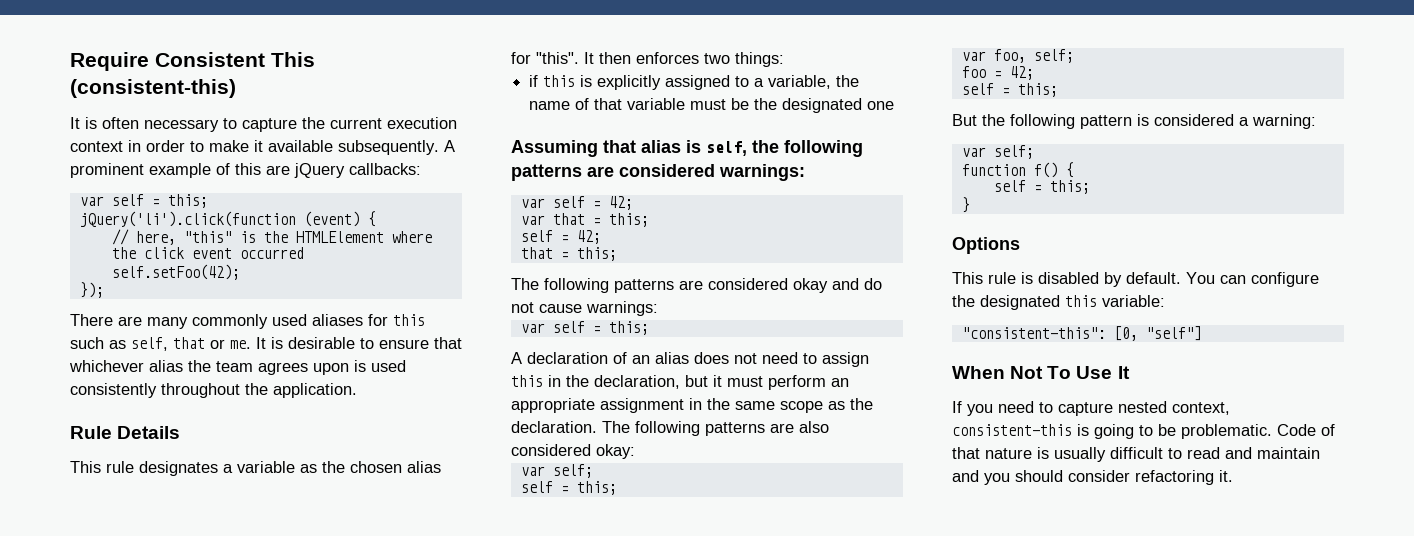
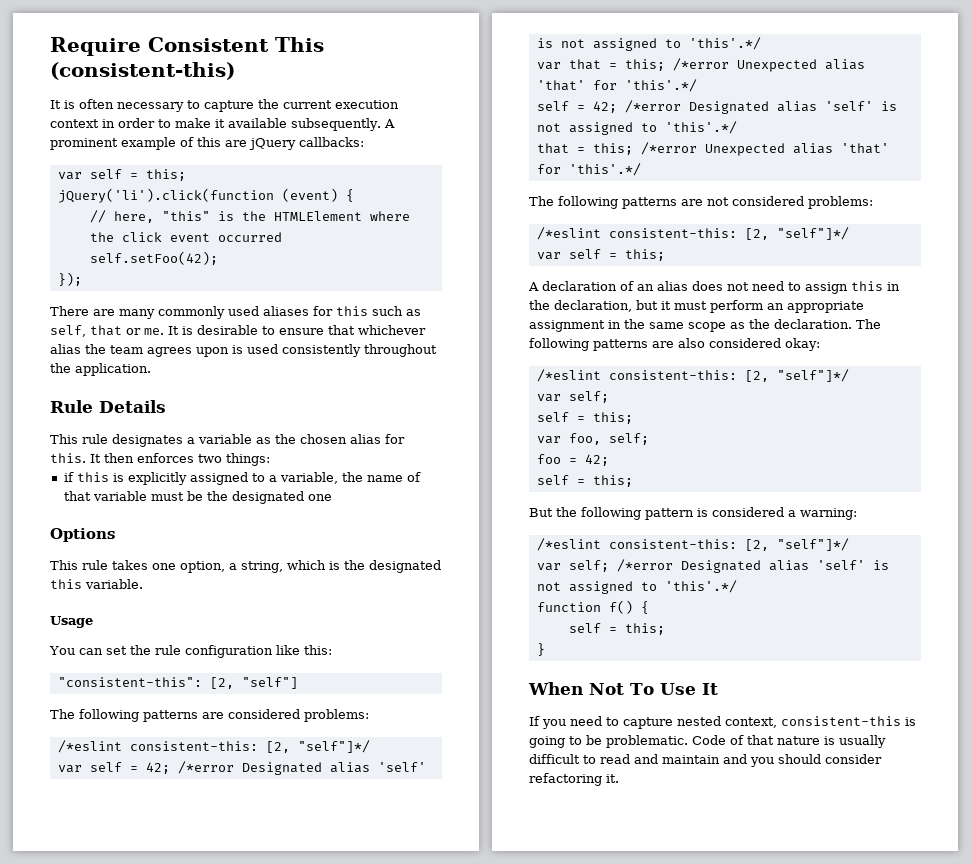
- This rule designates a variable as the chosen alias for "this".
+ This rule designates a variable as the chosen alias for this.
- Assuming that alias is self, the following patterns are considered warnings:
- var self = 42;
- var that = this;
- self = 42;
- that = this;
+ Options
+ This rule takes one option, a string, which is the designated this variable.
+ Usage
+ You can set the rule configuration like this:
+ "consistent-this": [2, "self"]
- The following patterns are considered okay and do not cause warnings:
+ The following patterns are considered problems:
+ /*eslint consistent-this: [2, "self"]*/
+ var self = 42; /*error Designated alias 'self' is not assigned to 'this'.*/
+ var that = this; /*error Unexpected alias 'that' for 'this'.*/
+ self = 42; /*error Designated alias 'self' is not assigned to 'this'.*/
+ that = this; /*error Unexpected alias 'that' for 'this'.*/
+ The following patterns are not considered problems:
+ /*eslint consistent-this: [2, "self"]*/
  The following patterns are also considered okay:
+ /*eslint consistent-this: [2, "self"]*/
  But the following pattern is considered a warning:
- var self;
+ /*eslint consistent-this: [2, "self"]*/
+ var self; /*error Designated alias 'self' is not assigned to 'this'.*/
- Options
- This rule is disabled by default. You can configure the designated this variable:
- "consistent-this": [0, "self"]

